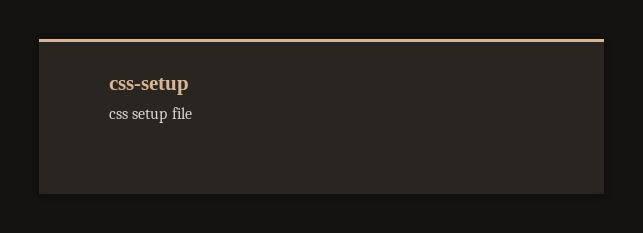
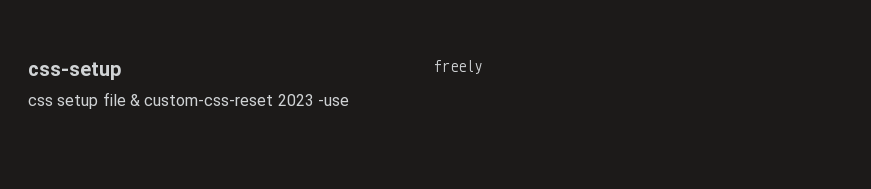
- css setup file
+ css setup file & custom-css-reset 2023 -use freely

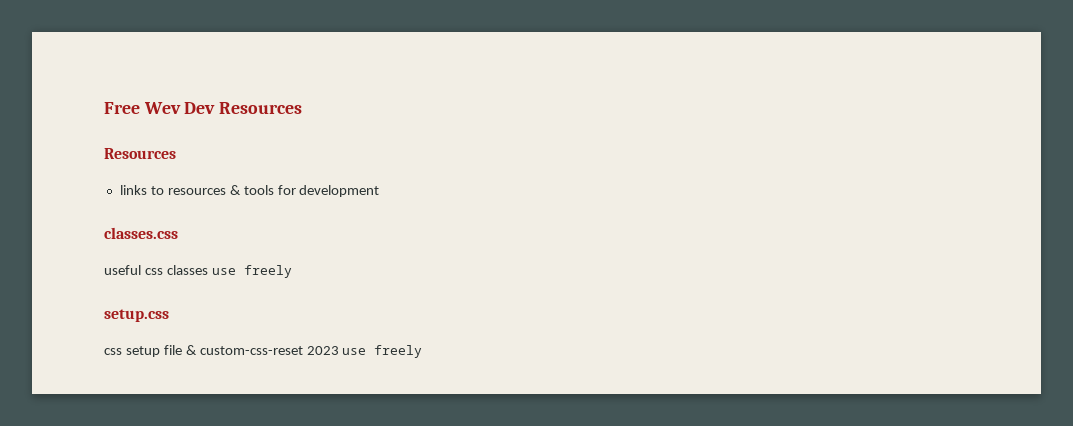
- css-setup
+ Free Wev Dev Resources
+ Resources
+ links to resources & tools for development
+ classes.css
+ useful css classes use freely
+ setup.css
- css setup file & custom-css-reset 2023 -use freely
+ css setup file & custom-css-reset 2023 use freely

